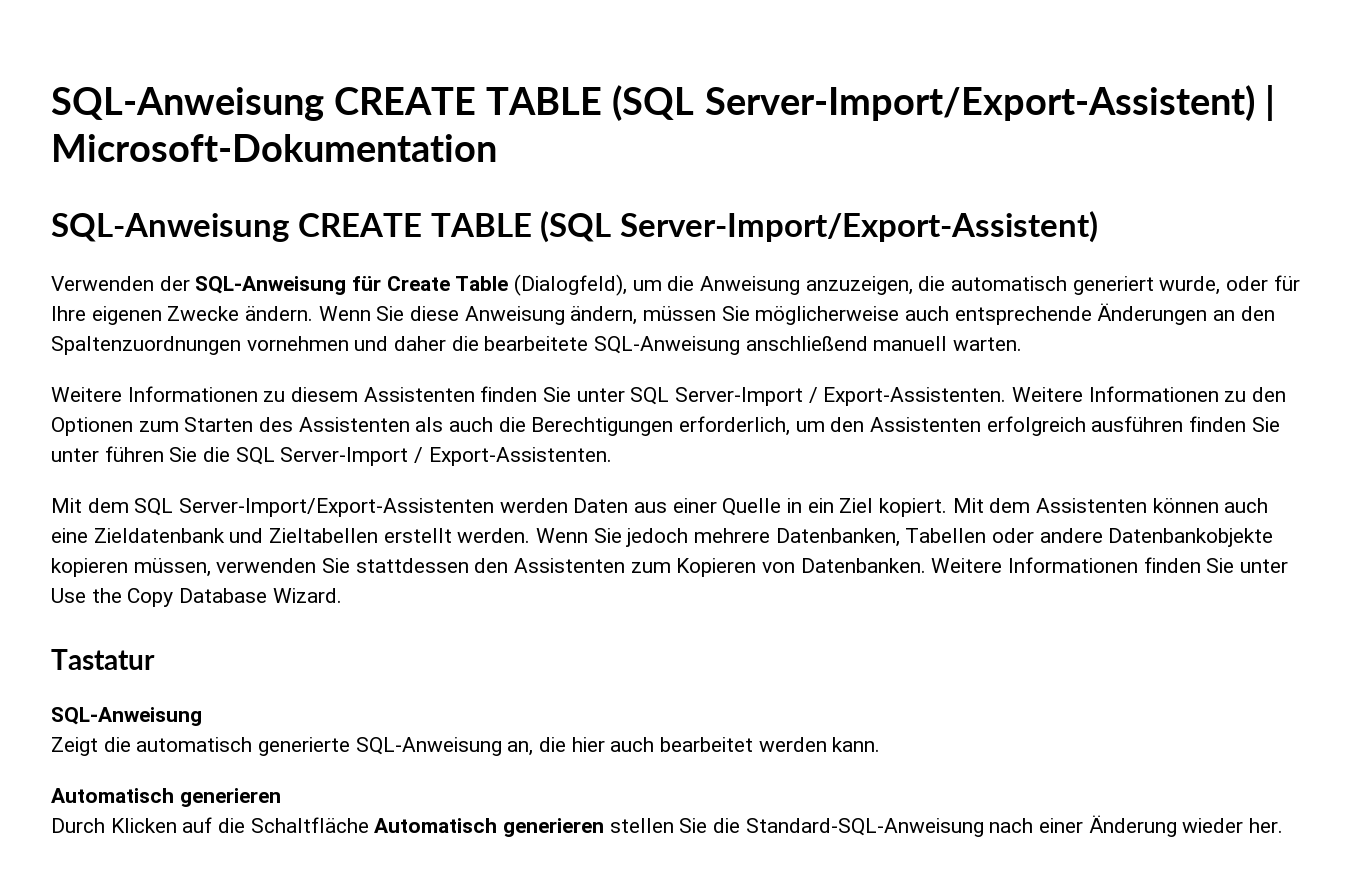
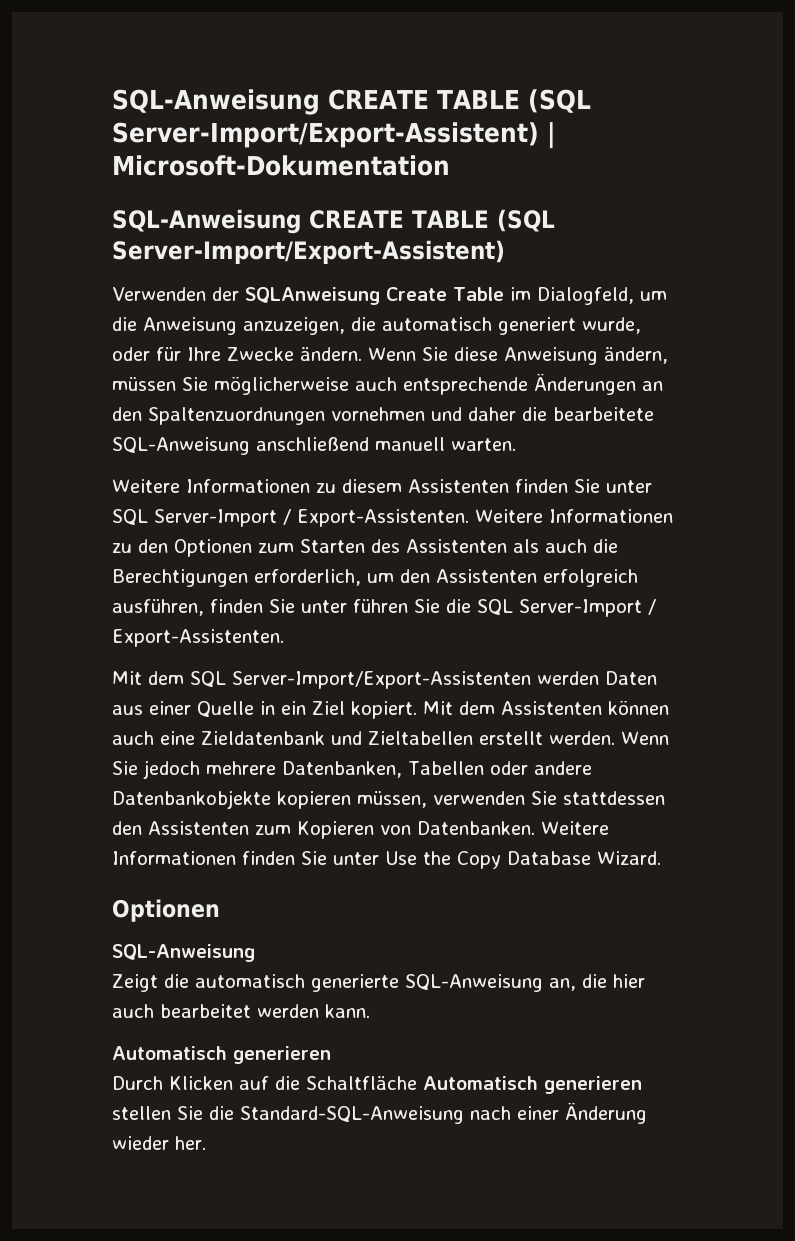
- Verwenden der SQL-Anweisung für Create Table (Dialogfeld), um die Anweisung anzuzeigen, die automatisch generiert wurde, oder für Ihre eigenen Zwecke ändern.
+ Verwenden der SQLAnweisung Create Table im Dialogfeld, um die Anweisung anzuzeigen, die automatisch generiert wurde, oder für Ihre Zwecke ändern.
- Weitere Informationen zu den Optionen zum Starten des Assistenten als auch die Berechtigungen erforderlich, um den Assistenten erfolgreich ausführen finden Sie unter führen Sie die SQL Server-Import / Export-Assistenten.
+ Weitere Informationen zu den Optionen zum Starten des Assistenten als auch die Berechtigungen erforderlich, um den Assistenten erfolgreich ausführen, finden Sie unter führen Sie die SQL Server-Import / Export-Assistenten.
  Weitere Informationen finden Sie unter Use the Copy Database Wizard.
- Tastatur
+ Optionen

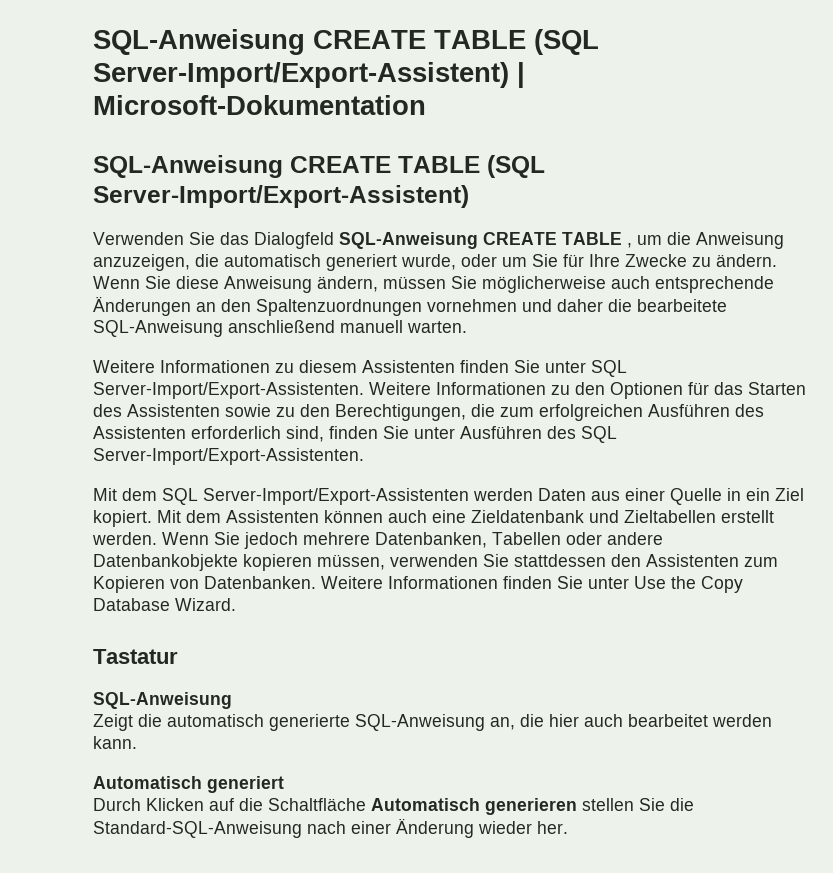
- Verwenden der SQLAnweisung Create Table im Dialogfeld, um die Anweisung anzuzeigen, die automatisch generiert wurde, oder für Ihre Zwecke ändern.
+ Verwenden Sie das Dialogfeld SQL-Anweisung CREATE TABLE , um die Anweisung anzuzeigen, die automatisch generiert wurde, oder um Sie für Ihre Zwecke zu ändern.
- Weitere Informationen zu diesem Assistenten finden Sie unter SQL Server-Import / Export-Assistenten.
+ Weitere Informationen zu diesem Assistenten finden Sie unter SQL Server-Import/Export-Assistenten.
- Weitere Informationen zu den Optionen zum Starten des Assistenten als auch die Berechtigungen erforderlich, um den Assistenten erfolgreich ausführen, finden Sie unter führen Sie die SQL Server-Import / Export-Assistenten.
+ Weitere Informationen zu den Optionen für das Starten des Assistenten sowie zu den Berechtigungen, die zum erfolgreichen Ausführen des Assistenten erforderlich sind, finden Sie unter Ausführen des SQL Server-Import/Export-Assistenten.
  Weitere Informationen finden Sie unter Use the Copy Database Wizard.
- Optionen
+ Tastatur
  Zeigt die automatisch generierte SQL-Anweisung an, die hier auch bearbeitet werden kann.
- Automatisch generieren
+ Automatisch generiert

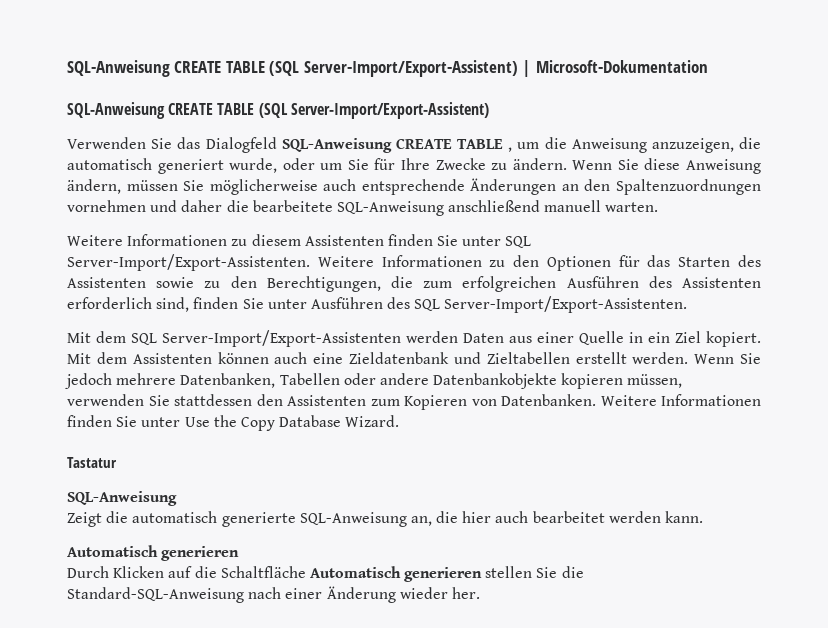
  Zeigt die automatisch generierte SQL-Anweisung an, die hier auch bearbeitet werden kann.
- Automatisch generiert
+ Automatisch generieren

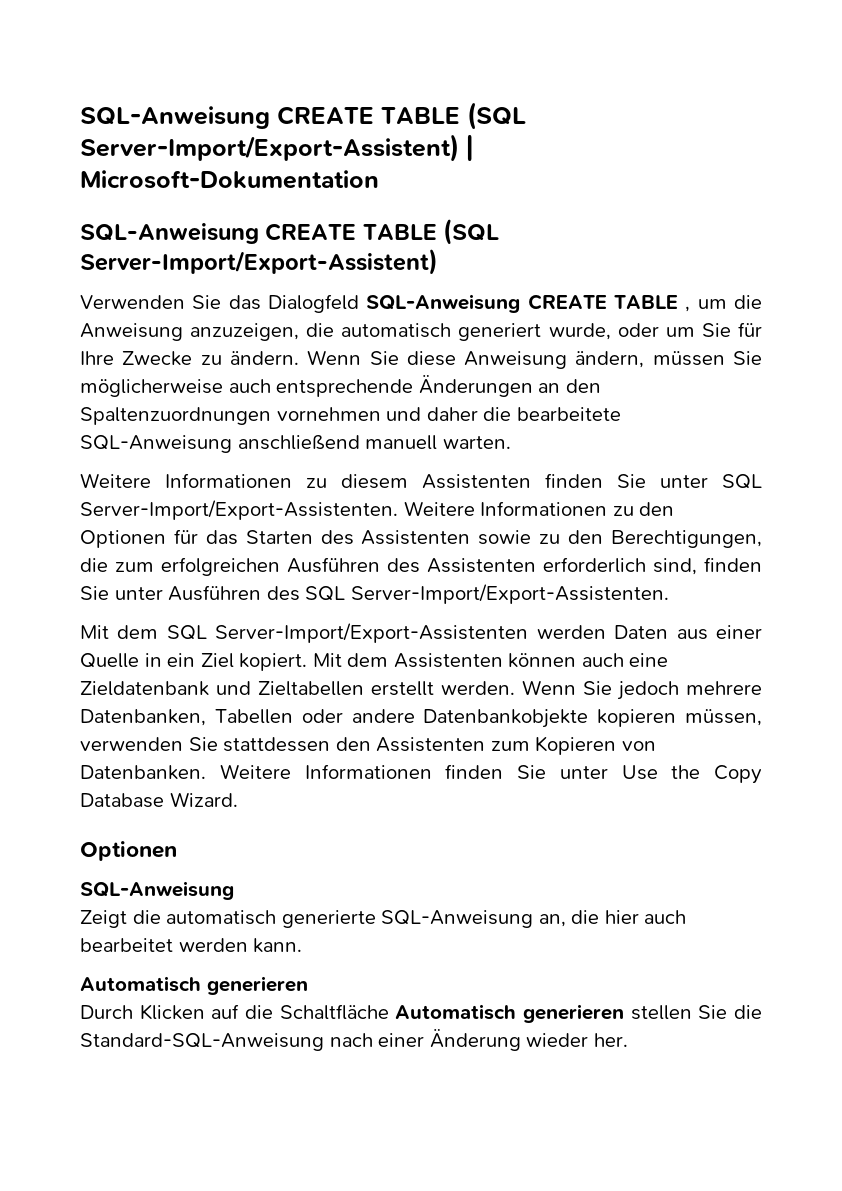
  Weitere Informationen finden Sie unter Use the Copy Database Wizard.
- Tastatur
+ Optionen

